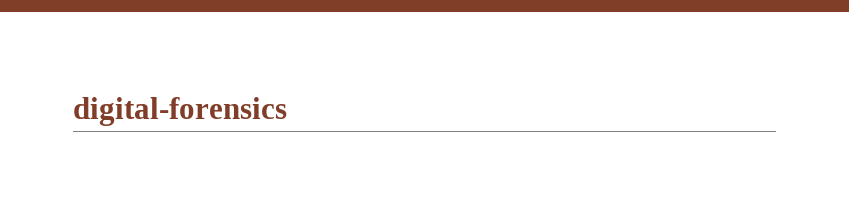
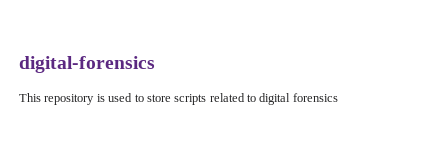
+ This repository is used to store scripts related to digital forensics

